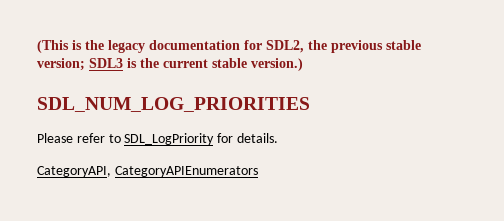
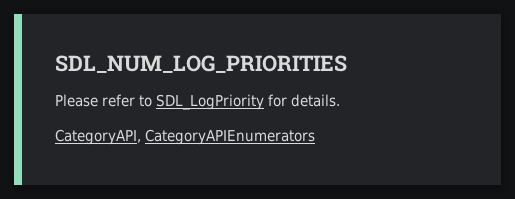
- (This is the legacy documentation for SDL2, the previous stable version; SDL3 is the current stable version.)

